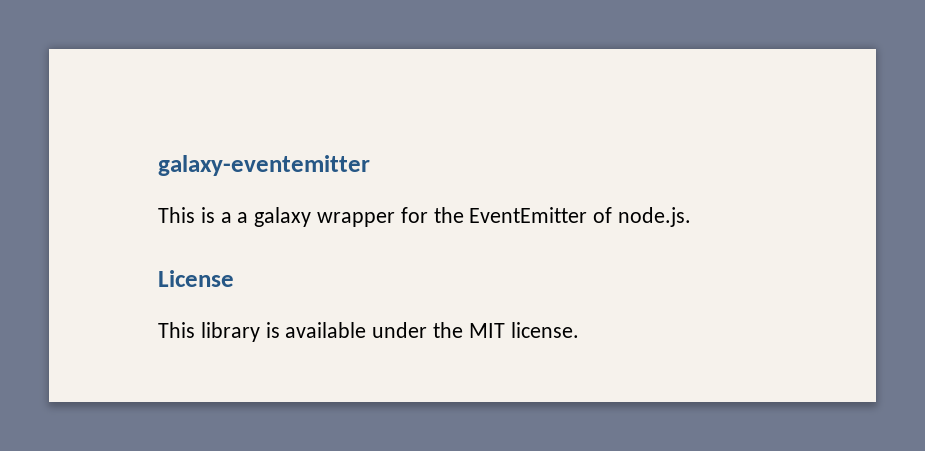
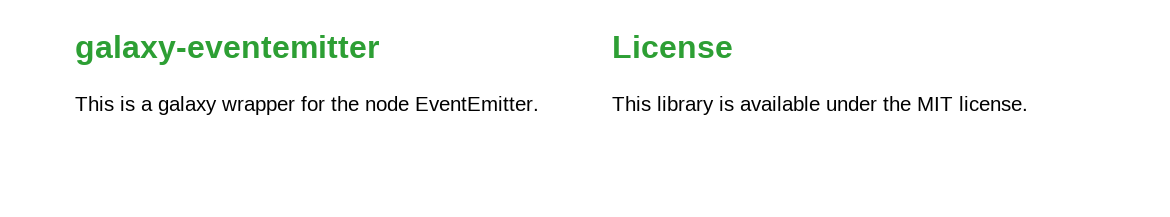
- This is a a galaxy wrapper for the EventEmitter of node.js.
+ This is a galaxy wrapper for the node EventEmitter.

